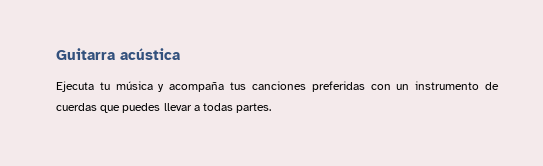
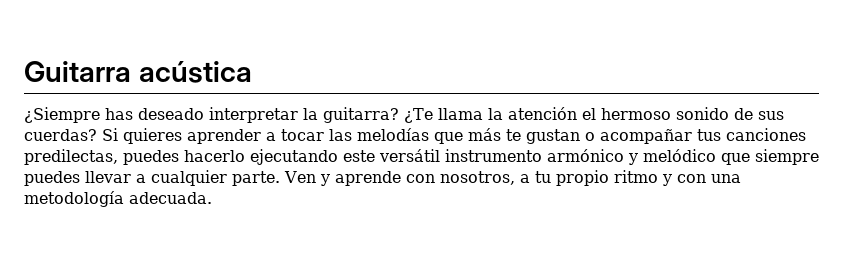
- Ejecuta tu música y acompaña tus canciones preferidas con un instrumento de cuerdas que puedes llevar a todas partes.
+ ¿Siempre has deseado interpretar la guitarra? ¿Te llama la atención el hermoso sonido de sus cuerdas? Si quieres aprender a tocar las melodías que más te gustan o acompañar tus canciones predilectas, puedes hacerlo ejecutando este versátil instrumento armónico y melódico que siempre puedes llevar a cualquier parte. Ven y aprende con nosotros, a tu propio ritmo y con una metodología adecuada.

